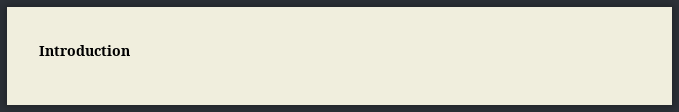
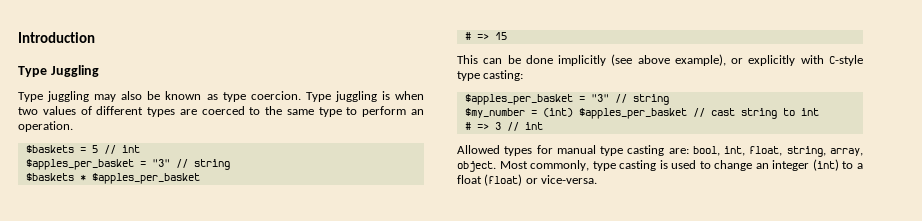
+ Type Juggling
+ Type juggling may also be known as type coercion. Type juggling is when two values of different types are coerced to the same type to perform an operation.
+ $baskets = 5 // int
+ $apples_per_basket = "3" // string
+ $baskets * $apples_per_basket
+ # => 15
+ This can be done implicitly (see above example), or explicitly with C-style type casting:
+ $apples_per_basket = "3" // string
+ $my_number = (int) $apples_per_basket // cast string to int
+ # => 3 // int
+ Allowed types for manual type casting are: bool, int, float, string, array, object. Most commonly, type casting is used to change an integer (int) to a float (float) or vice-versa.

